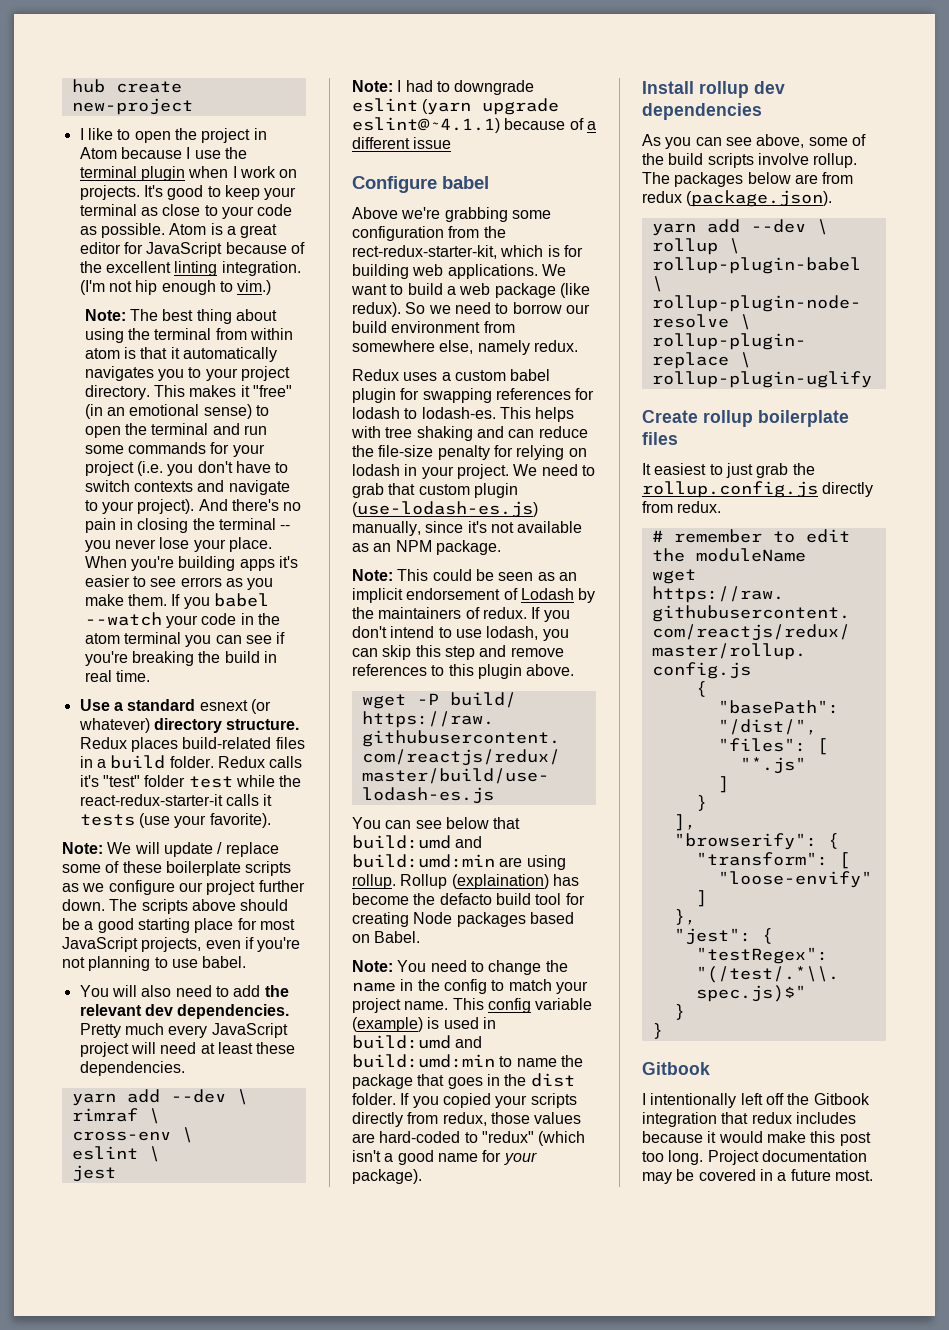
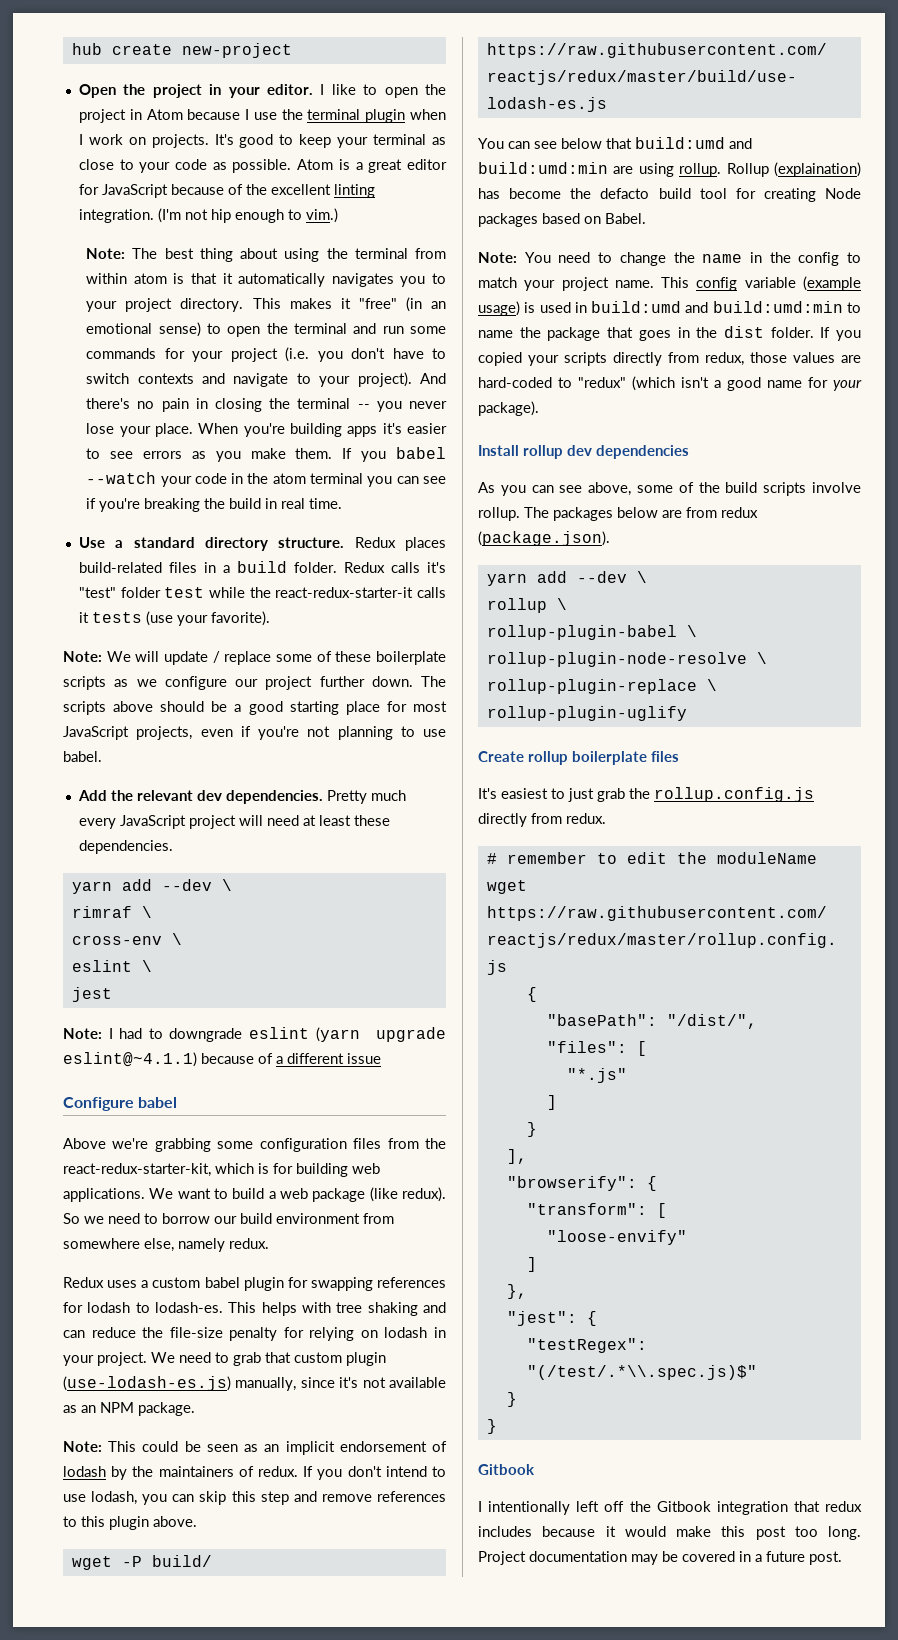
+ Open the project in your editor.
- Use a standard esnext (or whatever) directory structure.
+ Use a standard directory structure.
- You will also need to add the relevant dev dependencies.
+ Add the relevant dev dependencies.
- Above we're grabbing some configuration from the rect-redux-starter-kit, which is for building web applications.
+ Above we're grabbing some configuration files from the react-redux-starter-kit, which is for building web applications.
- Note: This could be seen as an implicit endorsement of Lodash by the maintainers of redux.
+ Note: This could be seen as an implicit endorsement of lodash by the maintainers of redux.
- This config variable (example) is used in build:umd and build:umd:min to name the package that goes in the dist folder.
+ This config variable (example usage) is used in build:umd and build:umd:min to name the package that goes in the dist folder.
- It easiest to just grab the rollup.config.js directly from redux.
+ It's easiest to just grab the rollup.config.js directly from redux.
- Project documentation may be covered in a future most.
+ Project documentation may be covered in a future post.

